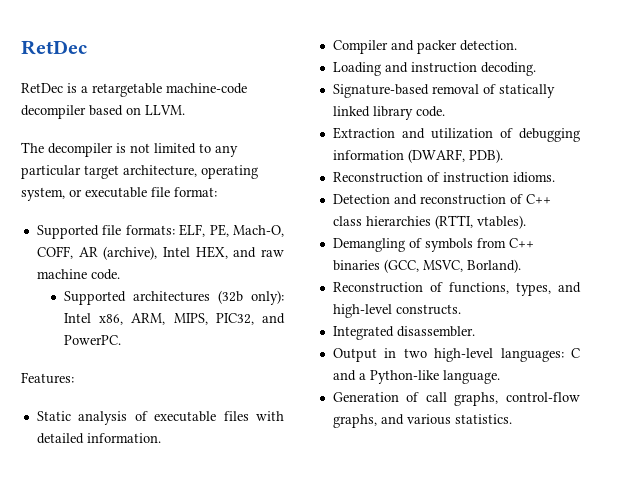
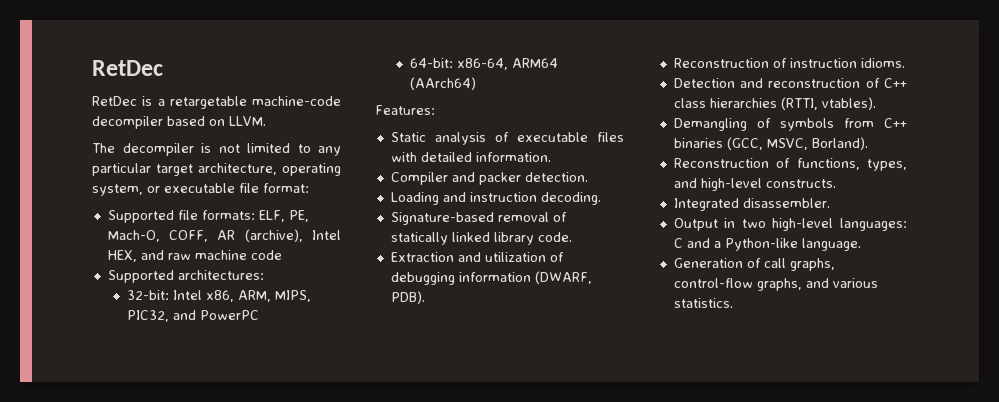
- Supported file formats: ELF, PE, Mach-O, COFF, AR (archive), Intel HEX, and raw machine code.
- Supported architectures (32b only): Intel x86, ARM, MIPS, PIC32, and PowerPC.
+ Supported file formats: ELF, PE, Mach-O, COFF, AR (archive), Intel HEX, and raw machine code
+ Supported architectures:
+ 32-bit: Intel x86, ARM, MIPS, PIC32, and PowerPC
+ 64-bit: x86-64, ARM64 (AArch64)

